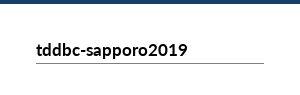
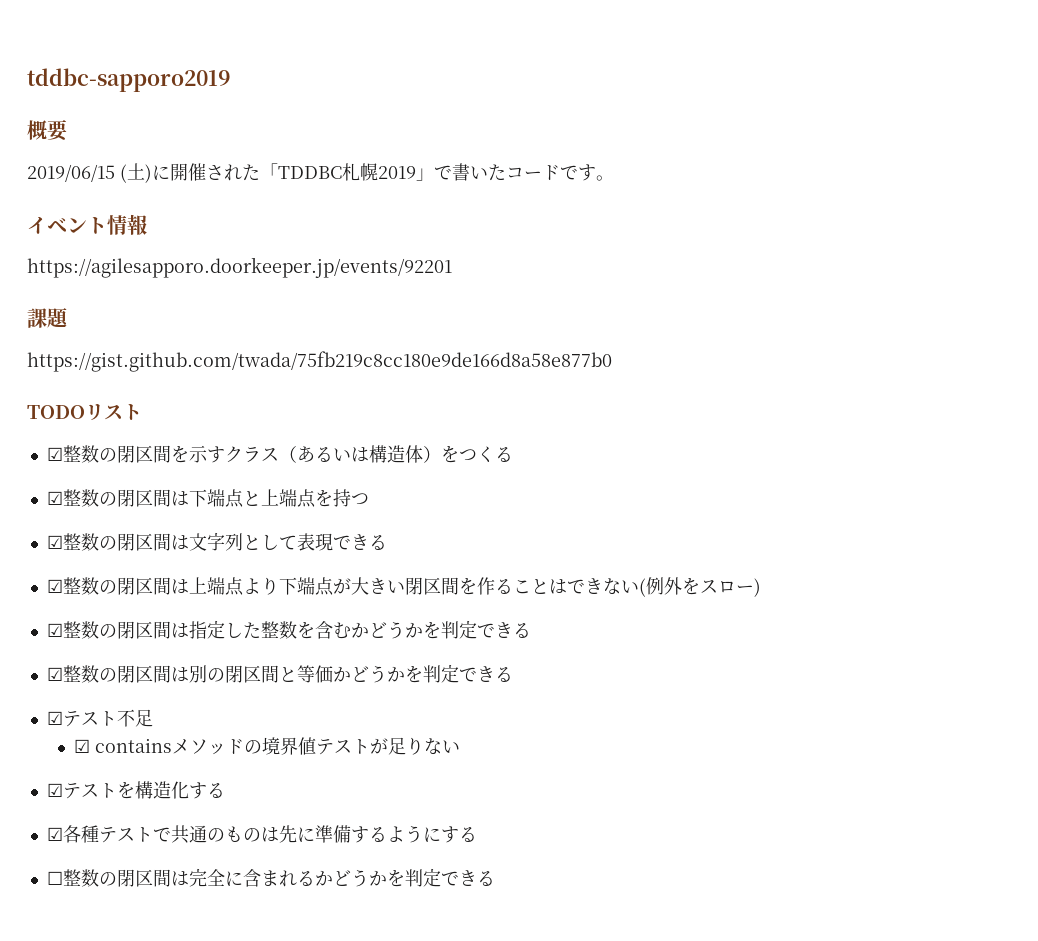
+ 概要
+ 2019/06/15 (土)に開催された「TDDBC札幌2019」で書いたコードです。
+ イベント情報
+ https://agilesapporo.doorkeeper.jp/events/92201
+ 課題
+ https://gist.github.com/twada/75fb219c8cc180e9de166d8a58e877b0
+ TODOリスト
+ ☑整数の閉区間を示すクラス（あるいは構造体）をつくる
+ ☑整数の閉区間は下端点と上端点を持つ
+ ☑整数の閉区間は文字列として表現できる
+ ☑整数の閉区間は上端点より下端点が大きい閉区間を作ることはできない(例外をスロー)
+ ☑整数の閉区間は指定した整数を含むかどうかを判定できる
+ ☑整数の閉区間は別の閉区間と等価かどうかを判定できる
+ ☑テスト不足
+ ☑ containsメソッドの境界値テストが足りない
+ ☑テストを構造化する
+ ☑各種テストで共通のものは先に準備するようにする
+ ☐整数の閉区間は完全に含まれるかどうかを判定できる

